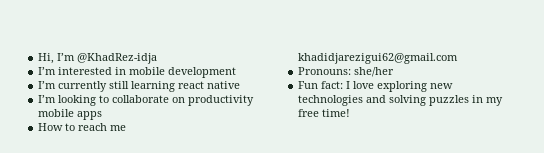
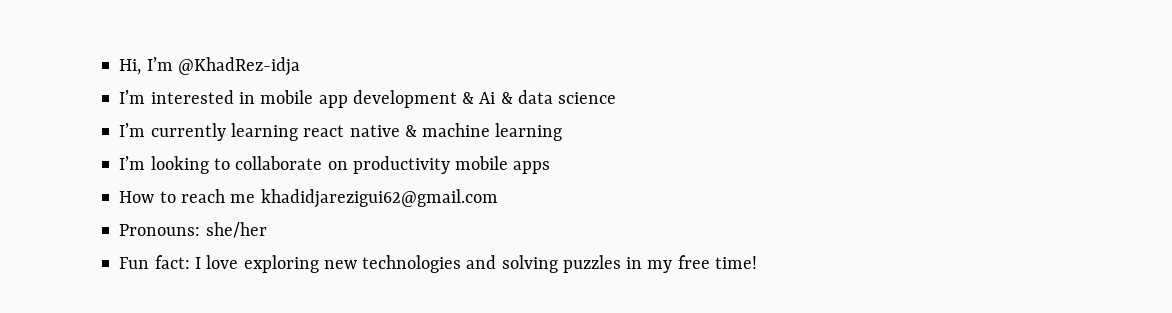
- I’m interested in mobile development
+ I’m interested in mobile app development & Ai & data science
- I’m currently still learning react native
+ I’m currently learning react native & machine learning

